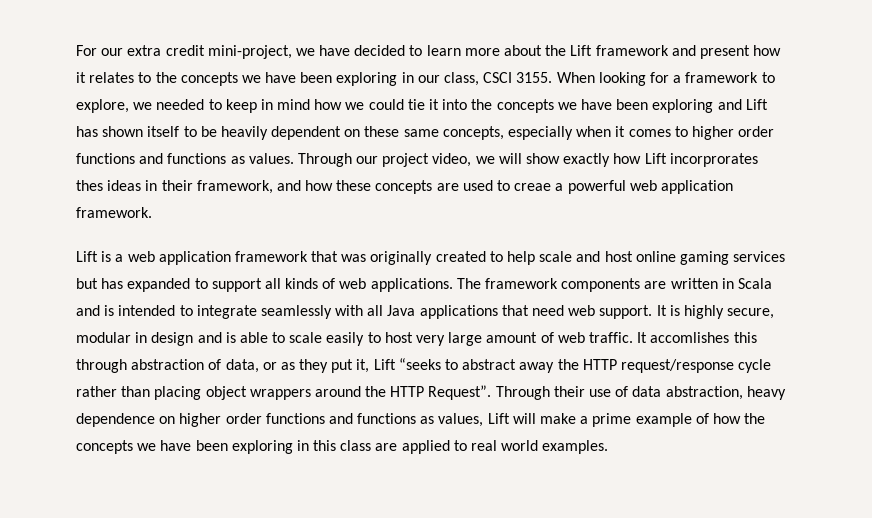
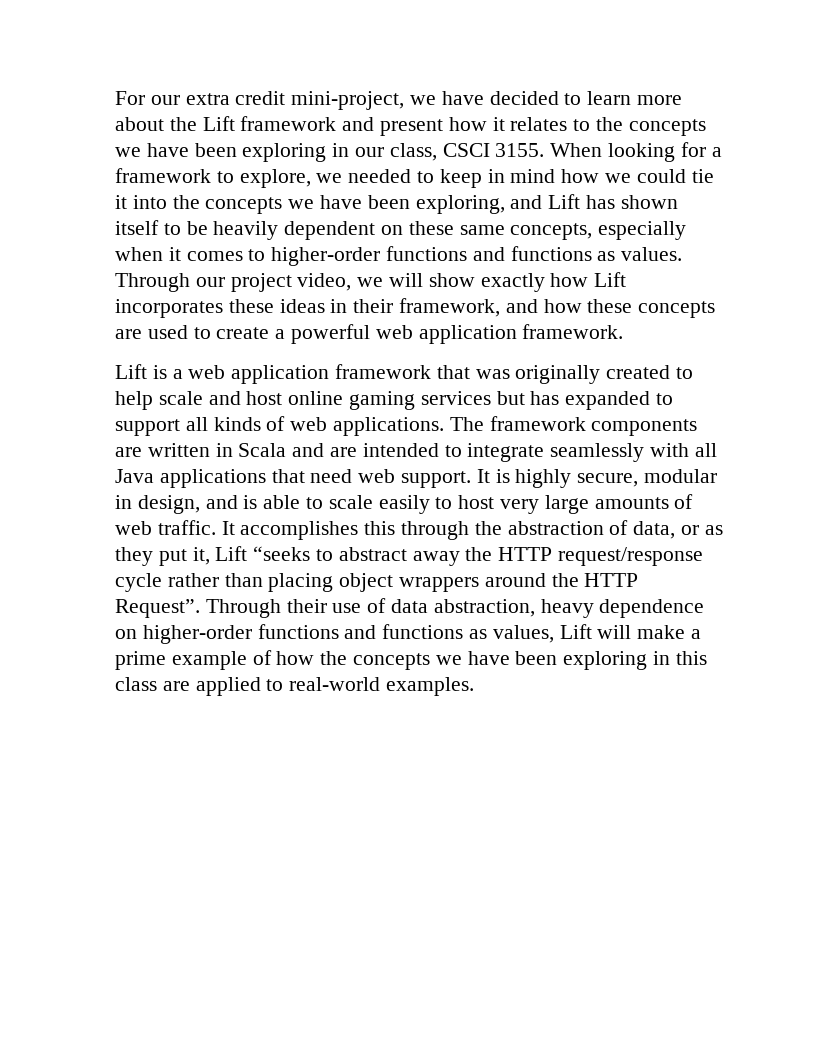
- When looking for a framework to explore, we needed to keep in mind how we could tie it into the concepts we have been exploring and Lift has shown itself to be heavily dependent on these same concepts, especially when it comes to higher order functions and functions as values.
+ When looking for a framework to explore, we needed to keep in mind how we could tie it into the concepts we have been exploring, and Lift has shown itself to be heavily dependent on these same concepts, especially when it comes to higher-order functions and functions as values.
- Through our project video, we will show exactly how Lift incorprorates thes ideas in their framework, and how these concepts are used to creae a powerful web application framework.
+ Through our project video, we will show exactly how Lift incorporates these ideas in their framework, and how these concepts are used to create a powerful web application framework.
- The framework components are written in Scala and is intended to integrate seamlessly with all Java applications that need web support.
+ The framework components are written in Scala and are intended to integrate seamlessly with all Java applications that need web support.
- It is highly secure, modular in design and is able to scale easily to host very large amount of web traffic.
+ It is highly secure, modular in design, and is able to scale easily to host very large amounts of web traffic.
- It accomlishes this through abstraction of data, or as they put it, Lift “seeks to abstract away the HTTP request/response cycle rather than placing object wrappers around the HTTP Request”.
+ It accomplishes this through the abstraction of data, or as they put it, Lift “seeks to abstract away the HTTP request/response cycle rather than placing object wrappers around the HTTP Request”.
- Through their use of data abstraction, heavy dependence on higher order functions and functions as values, Lift will make a prime example of how the concepts we have been exploring in this class are applied to real world examples.
+ Through their use of data abstraction, heavy dependence on higher-order functions and functions as values, Lift will make a prime example of how the concepts we have been exploring in this class are applied to real-world examples.

